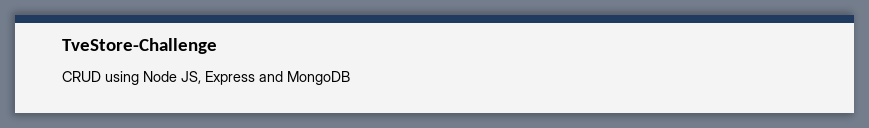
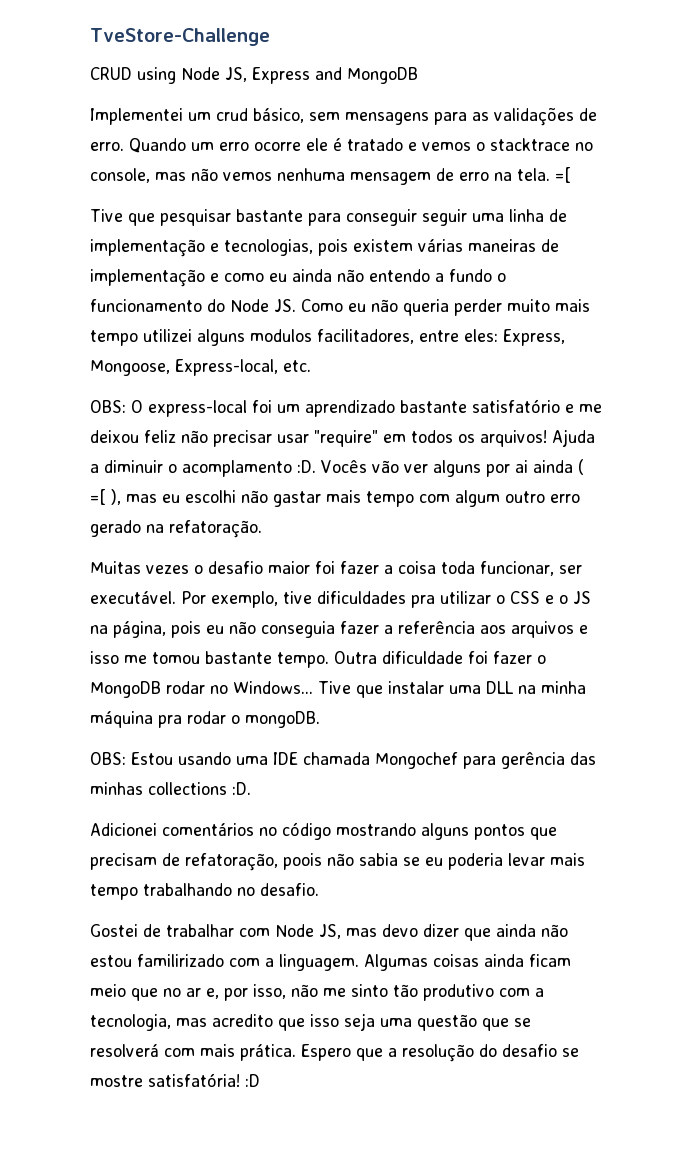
+ Implementei um crud básico, sem mensagens para as validações de erro. Quando um erro ocorre ele é tratado e vemos o stacktrace no console, mas não vemos nenhuma mensagem de erro na tela. =[
+ Tive que pesquisar bastante para conseguir seguir uma linha de implementação e tecnologias, pois existem várias maneiras de implementação e como eu ainda não entendo a fundo o funcionamento do Node JS. Como eu não queria perder muito mais tempo utilizei alguns modulos facilitadores, entre eles: Express, Mongoose, Express-local, etc.
+ OBS: O express-local foi um aprendizado bastante satisfatório e me deixou feliz não precisar usar "require" em todos os arquivos! Ajuda a diminuir o acomplamento :D. Vocês vão ver alguns por ai ainda ( =[ ), mas eu escolhi não gastar mais tempo com algum outro erro gerado na refatoração.
+ Muitas vezes o desafio maior foi fazer a coisa toda funcionar, ser executável. Por exemplo, tive dificuldades pra utilizar o CSS e o JS na página, pois eu não conseguia fazer a referência aos arquivos e isso me tomou bastante tempo. Outra dificuldade foi fazer o MongoDB rodar no Windows... Tive que instalar uma DLL na minha máquina pra rodar o mongoDB.
+ OBS: Estou usando uma IDE chamada Mongochef para gerência das minhas collections :D.
+ Adicionei comentários no código mostrando alguns pontos que precisam de refatoração, poois não sabia se eu poderia levar mais tempo trabalhando no desafio.
+ Gostei de trabalhar com Node JS, mas devo dizer que ainda não estou familirizado com a linguagem. Algumas coisas ainda ficam meio que no ar e, por isso, não me sinto tão produtivo com a tecnologia, mas acredito que isso seja uma questão que se resolverá com mais prática. Espero que a resolução do desafio se mostre satisfatória! :D

